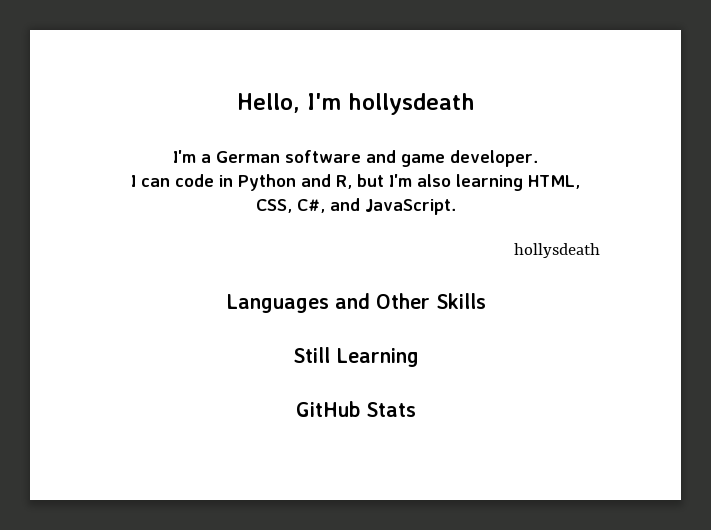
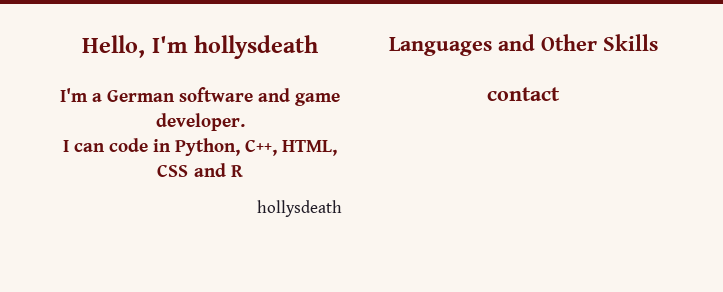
- I can code in Python and R, but I'm also learning HTML, CSS, C#, and JavaScript.
+ I can code in Python, C++, HTML, CSS and R
- Still Learning
- GitHub Stats
+ contact

